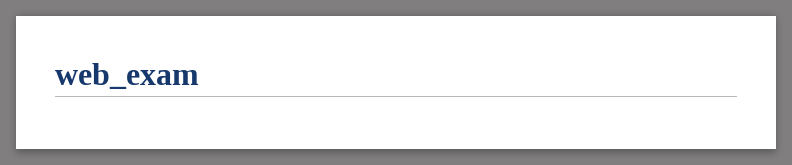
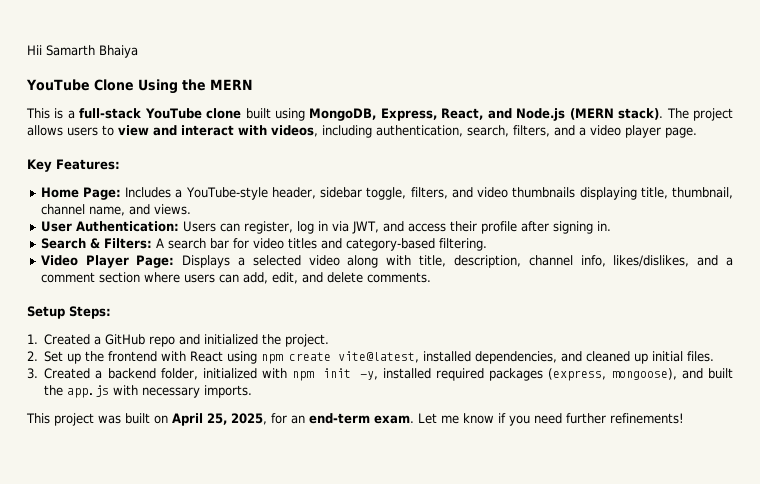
- web_exam
+ Hii Samarth Bhaiya
+ YouTube Clone Using the MERN
+ This is a full-stack YouTube clone built using MongoDB, Express, React, and Node.js (MERN stack). The project allows users to view and interact with videos, including authentication, search, filters, and a video player page.
+ Key Features:
+ Home Page: Includes a YouTube-style header, sidebar toggle, filters, and video thumbnails displaying title, thumbnail, channel name, and views.
+ User Authentication: Users can register, log in via JWT, and access their profile after signing in.
+ Search & Filters: A search bar for video titles and category-based filtering.
+ Video Player Page: Displays a selected video along with title, description, channel info, likes/dislikes, and a comment section where users can add, edit, and delete comments.
+ Setup Steps:
+ 1. Created a GitHub repo and initialized the project.
+ 2. Set up the frontend with React using npm create vite@latest, installed dependencies, and cleaned up initial files.
+ 3. Created a backend folder, initialized with npm init -y, installed required packages (express, mongoose), and built the app.js with necessary imports.
+ This project was built on April 25, 2025, for an end-term exam. Let me know if you need further refinements!

